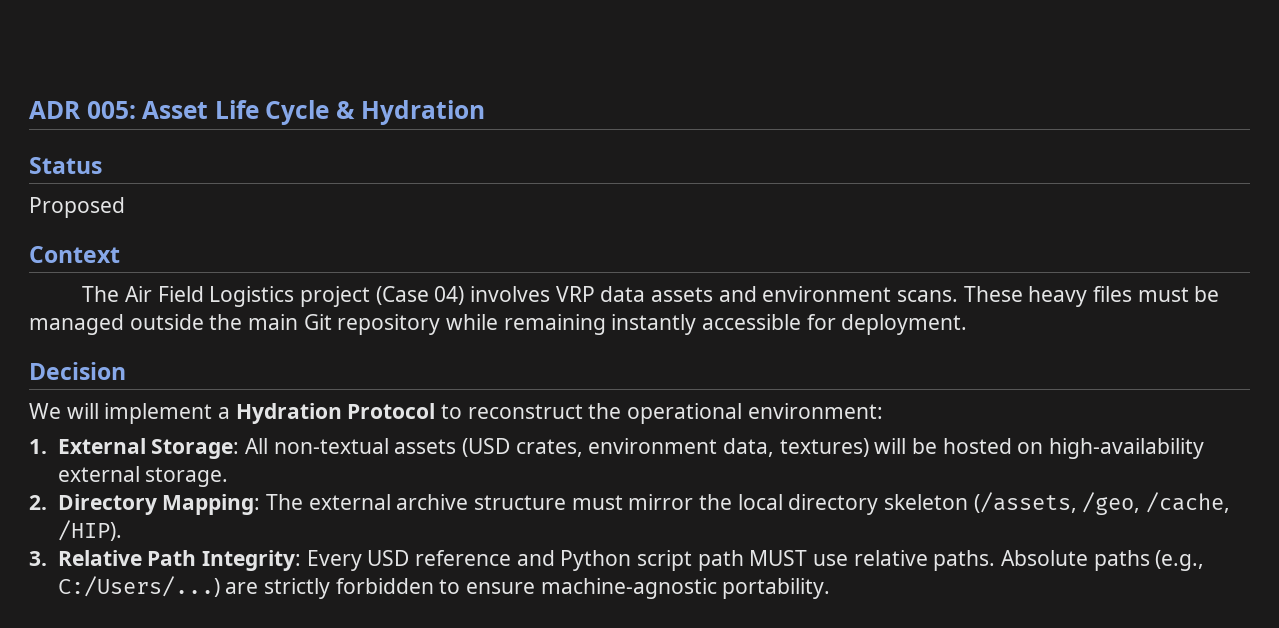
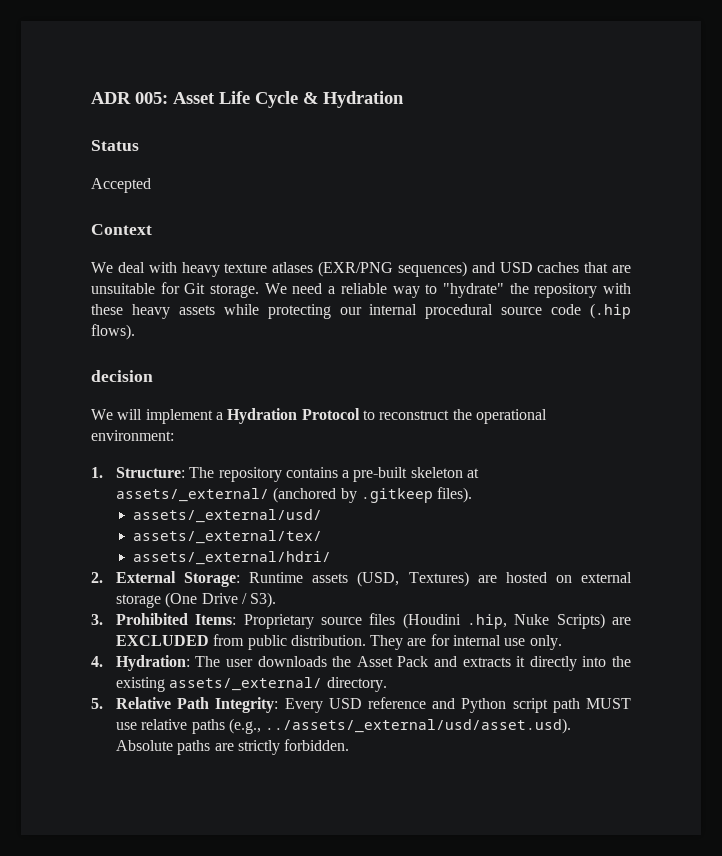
- Proposed
+ Accepted
- The Air Field Logistics project (Case 04) involves VRP data assets and environment scans. These heavy files must be managed outside the main Git repository while remaining instantly accessible for deployment.
- Decision
+ We deal with heavy texture atlases (EXR/PNG sequences) and USD caches that are unsuitable for Git storage. We need a reliable way to "hydrate" the repository with these heavy assets while protecting our internal procedural source code (.hip flows).
+ decision
- 1. External Storage: All non-textual assets (USD crates, environment data, textures) will be hosted on high-availability external storage.
- 2. Directory Mapping: The external archive structure must mirror the local directory skeleton (/assets, /geo, /cache, /HIP).
- 3. Relative Path Integrity: Every USD reference and Python script path MUST use relative paths. Absolute paths (e.g., C:/Users/...) are strictly forbidden to ensure machine-agnostic portability.
+ 1. Structure: The repository contains a pre-built skeleton at assets/_external/ (anchored by .gitkeep files).
+ assets/_external/usd/
+ assets/_external/tex/
+ assets/_external/hdri/
+ 2. External Storage: Runtime assets (USD, Textures) are hosted on external storage (One Drive / S3).
+ 3. Prohibited Items: Proprietary source files (Houdini .hip, Nuke Scripts) are EXCLUDED from public distribution. They are for internal use only.
+ 4. Hydration: The user downloads the Asset Pack and extracts it directly into the existing assets/_external/ directory.
+ 5. Relative Path Integrity: Every USD reference and Python script path MUST use relative paths (e.g., ../assets/_external/usd/asset.usd). Absolute paths are strictly forbidden.

